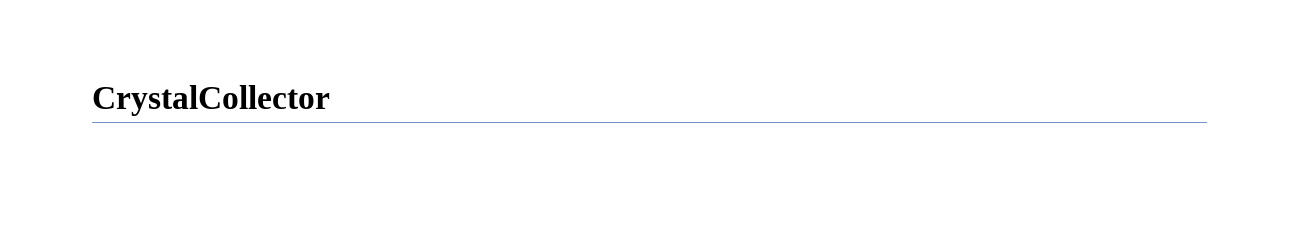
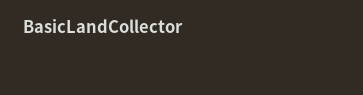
- CrystalCollector
+ BasicLandCollector

